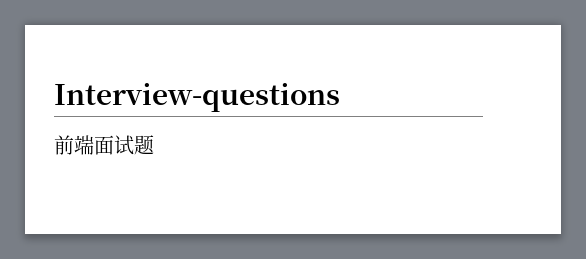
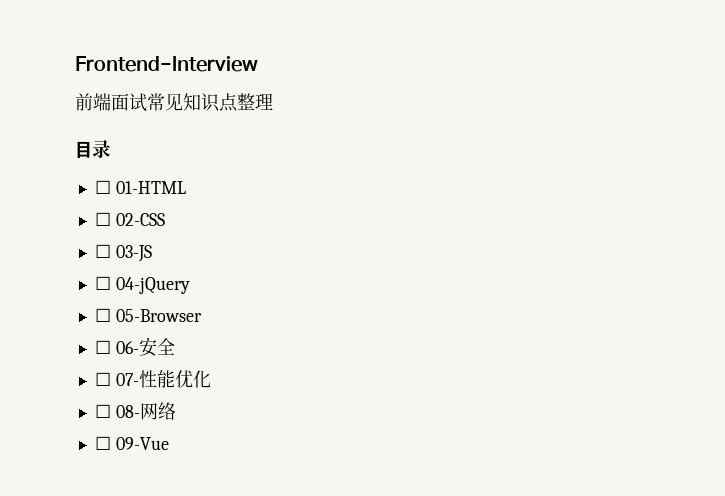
- Interview-questions
+ Frontend-Interview
- 前端面试题
+ 前端面试常见知识点整理
+ 目录
+ ☐ 01-HTML
+ ☐ 02-CSS
+ ☐ 03-JS
+ ☐ 04-jQuery
+ ☐ 05-Browser
+ ☐ 06-安全
+ ☐ 07-性能优化
+ ☐ 08-网络
+ ☐ 09-Vue

